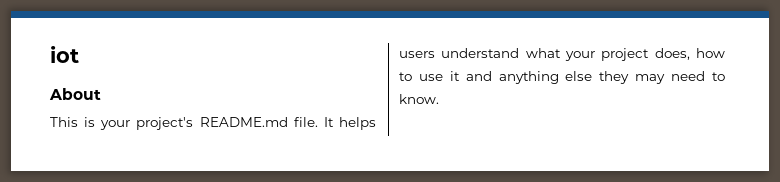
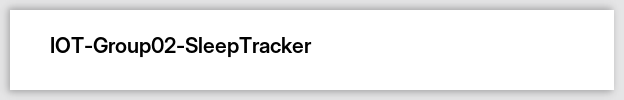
- iot
- About
- This is your project's README.md file. It helps users understand what your project does, how to use it and anything else they may need to know.
+ IOT-Group02-SleepTracker

